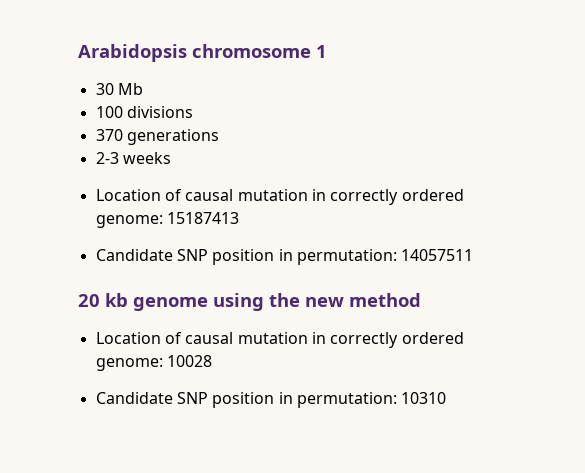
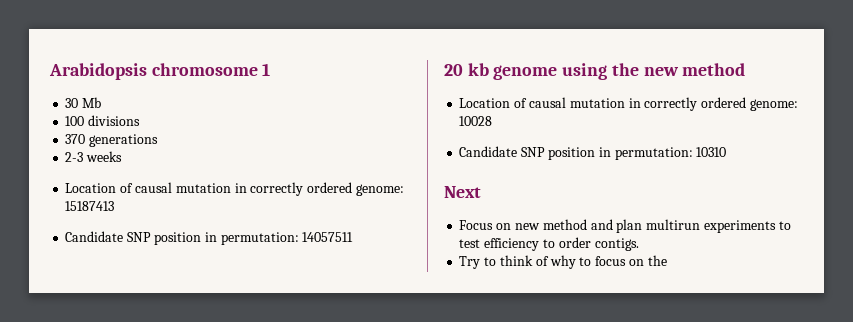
+ Next
+ Focus on new method and plan multirun experiments to test efficiency to order contigs.
+ Try to think of why to focus on the

